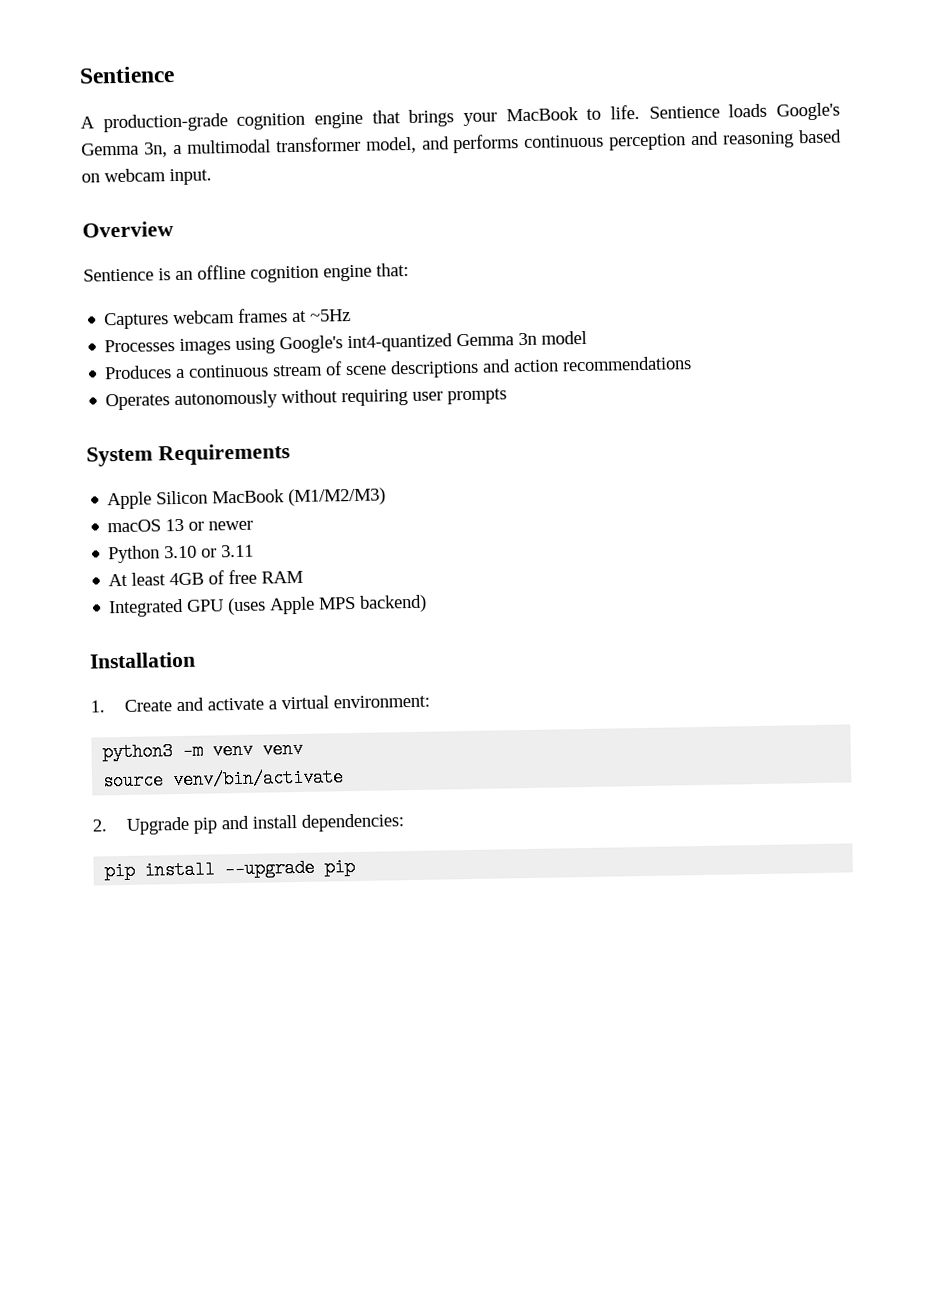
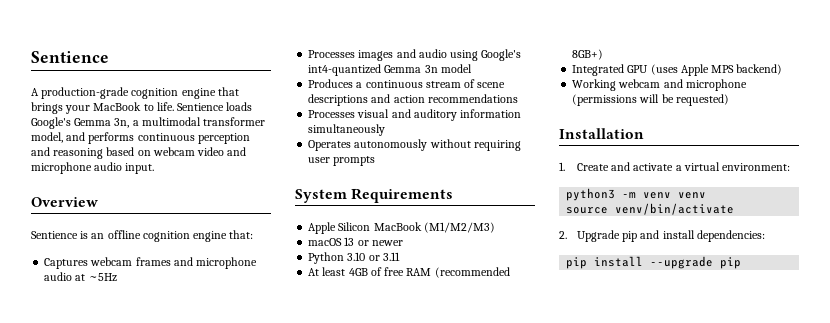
- Sentience loads Google's Gemma 3n, a multimodal transformer model, and performs continuous perception and reasoning based on webcam input.
+ Sentience loads Google's Gemma 3n, a multimodal transformer model, and performs continuous perception and reasoning based on webcam video and microphone audio input.
- Captures webcam frames at ~5Hz
+ Captures webcam frames and microphone audio at ~5Hz
- Processes images using Google's int4-quantized Gemma 3n model
+ Processes images and audio using Google's int4-quantized Gemma 3n model
+ Processes visual and auditory information simultaneously
- At least 4GB of free RAM
+ At least 4GB of free RAM (recommended 8GB+)
+ Working webcam and microphone (permissions will be requested)

